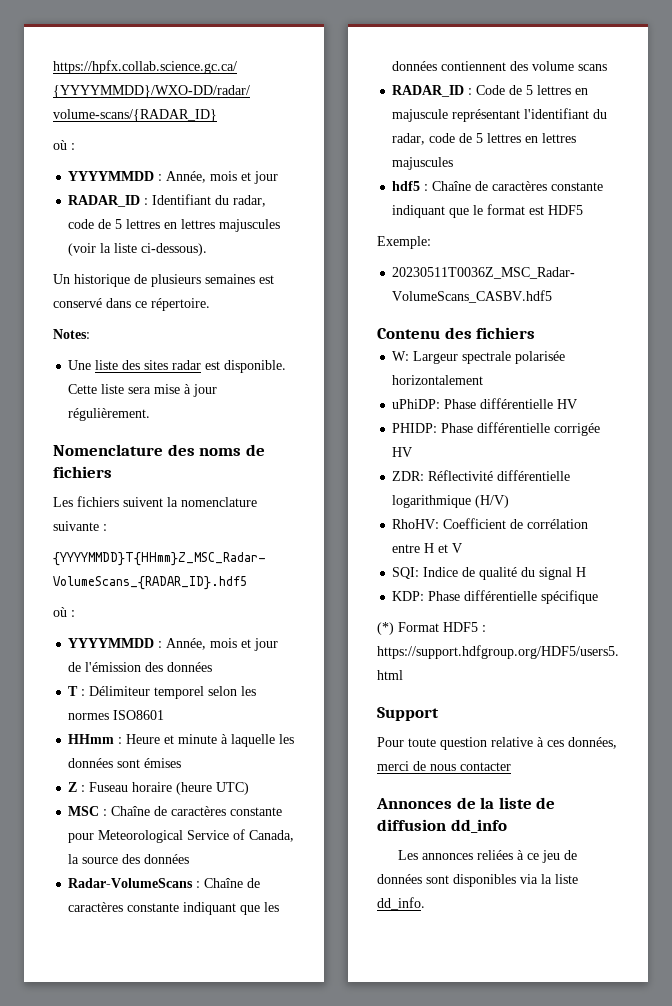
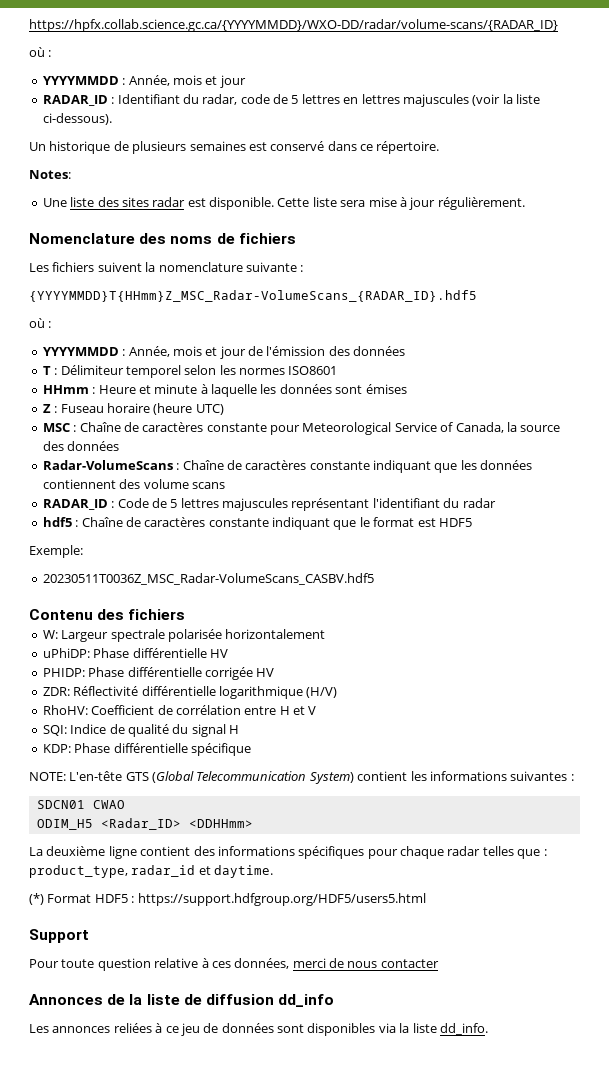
- RADAR_ID : Code de 5 lettres en majuscule représentant l'identifiant du radar, code de 5 lettres en lettres majuscules
+ RADAR_ID : Code de 5 lettres majuscules représentant l'identifiant du radar
+ NOTE: L'en-tête GTS (Global Telecommunication System) contient les informations suivantes :
+ SDCN01 CWAO
+ ODIM_H5 <Radar_ID> <DDHHmm>
+ La deuxième ligne contient des informations spécifiques pour chaque radar telles que : product_type, radar_id et daytime.

